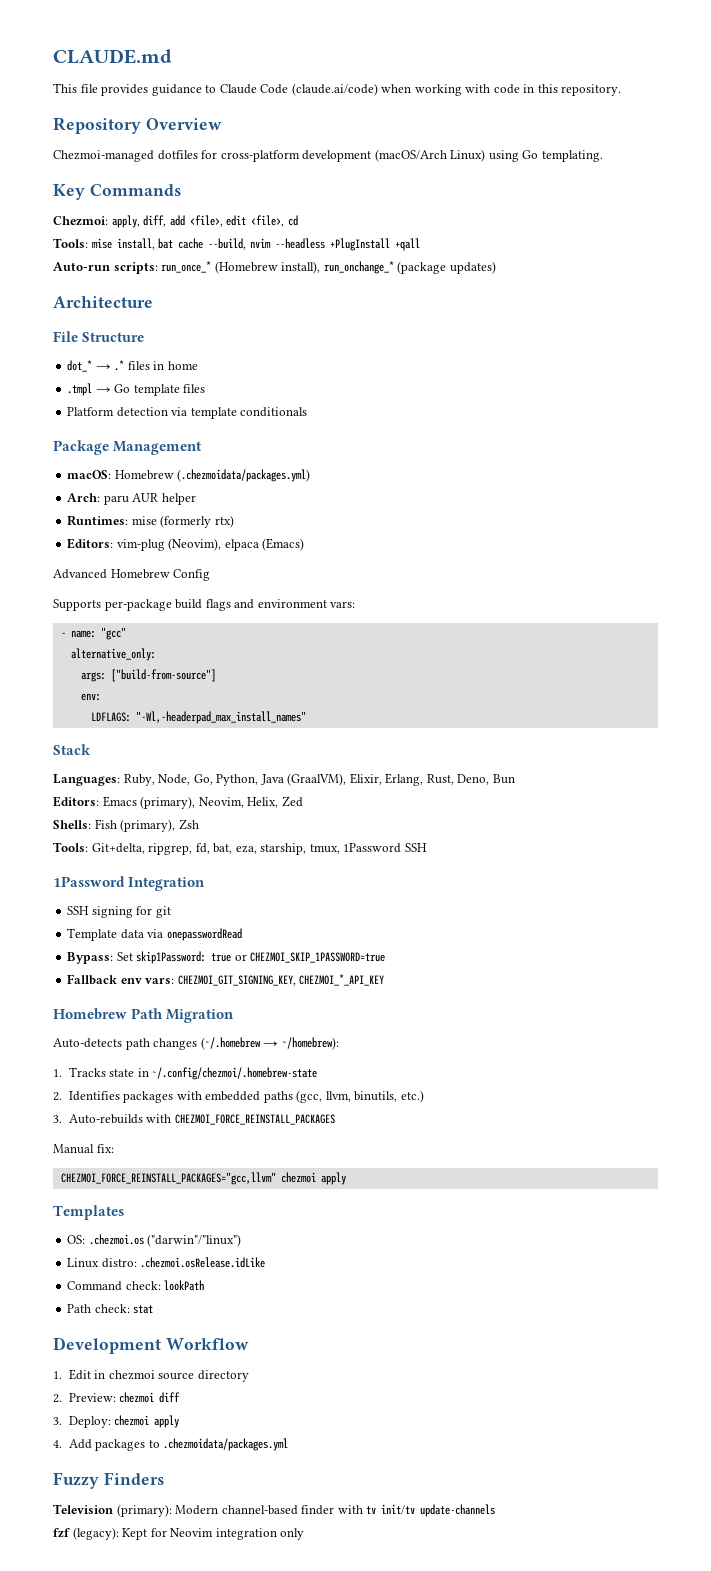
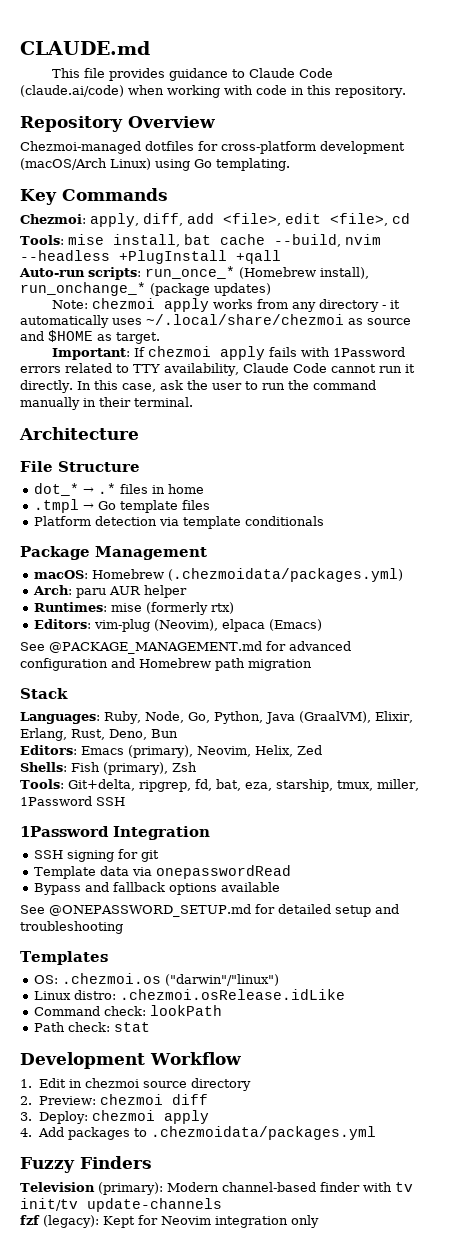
+ Note: chezmoi apply works from any directory - it automatically uses ~/.local/share/chezmoi as source and $HOME as target.
+ Important: If chezmoi apply fails with 1Password errors related to TTY availability, Claude Code cannot run it directly. In this case, ask the user to run the command manually in their terminal.
- Advanced Homebrew Config
- Supports per-package build flags and environment vars:
- - name: "gcc"
- alternative_only:
- args: ["build-from-source"]
- env:
- LDFLAGS: "-Wl,-headerpad_max_install_names"
+ See @PACKAGE_MANAGEMENT.md for advanced configuration and Homebrew path migration
- Tools: Git+delta, ripgrep, fd, bat, eza, starship, tmux, 1Password SSH
+ Tools: Git+delta, ripgrep, fd, bat, eza, starship, tmux, miller, 1Password SSH
- Bypass: Set skip1Password: true or CHEZMOI_SKIP_1PASSWORD=true
- Fallback env vars: CHEZMOI_GIT_SIGNING_KEY, CHEZMOI_*_API_KEY
- Homebrew Path Migration
- Auto-detects path changes (~/.homebrew → ~/homebrew):
- 1. Tracks state in ~/.config/chezmoi/.homebrew-state
- 2. Identifies packages with embedded paths (gcc, llvm, binutils, etc.)
- 3. Auto-rebuilds with CHEZMOI_FORCE_REINSTALL_PACKAGES
- Manual fix:
- CHEZMOI_FORCE_REINSTALL_PACKAGES="gcc,llvm" chezmoi apply
+ Bypass and fallback options available
+ See @ONEPASSWORD_SETUP.md for detailed setup and troubleshooting

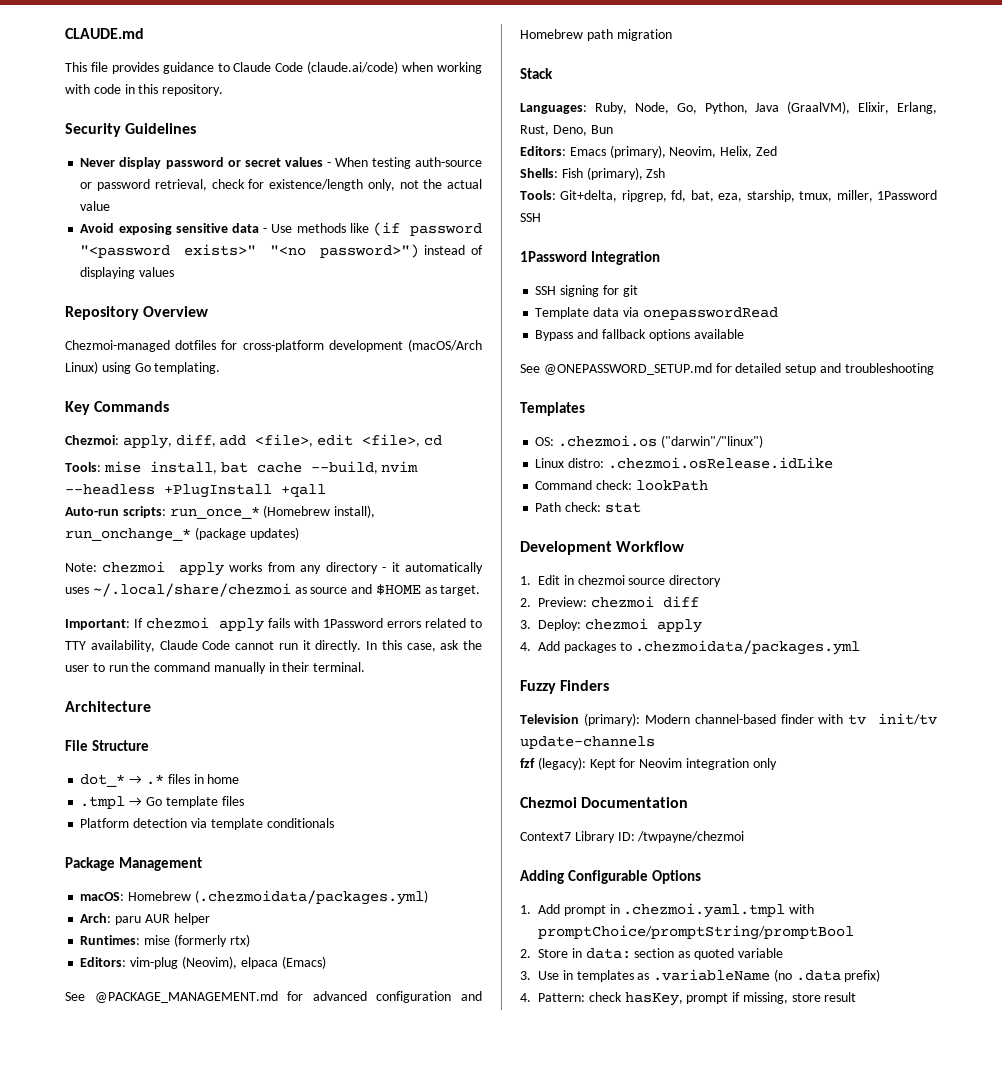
+ Security Guidelines
+ Never display password or secret values - When testing auth-source or password retrieval, check for existence/length only, not the actual value
+ Avoid exposing sensitive data - Use methods like (if password "<password exists>" "<no password>") instead of displaying values
+ Chezmoi Documentation
+ Context7 Library ID: /twpayne/chezmoi
+ Adding Configurable Options
+ 1. Add prompt in .chezmoi.yaml.tmpl with promptChoice/promptString/promptBool
+ 2. Store in data: section as quoted variable
+ 3. Use in templates as .variableName (no .data prefix)
+ 4. Pattern: check hasKey, prompt if missing, store result

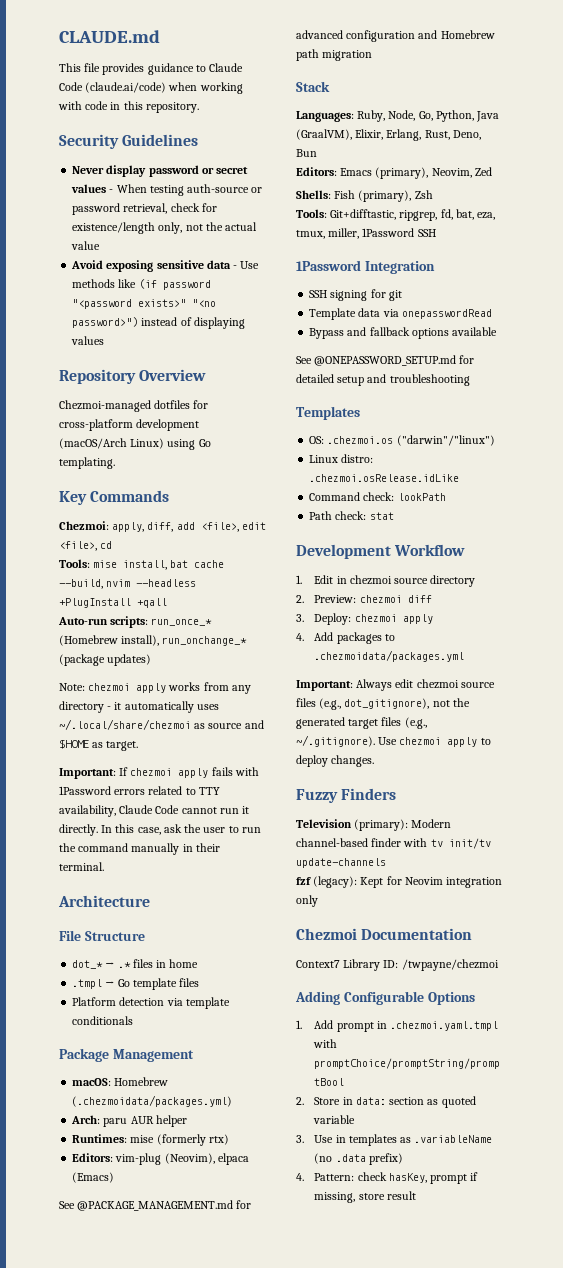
- Editors: Emacs (primary), Neovim, Helix, Zed
+ Editors: Emacs (primary), Neovim, Zed
- Tools: Git+delta, ripgrep, fd, bat, eza, starship, tmux, miller, 1Password SSH
+ Tools: Git+difftastic, ripgrep, fd, bat, eza, tmux, miller, 1Password SSH
+ Important: Always edit chezmoi source files (e.g., dot_gitignore), not the generated target files (e.g., ~/.gitignore). Use chezmoi apply to deploy changes.

